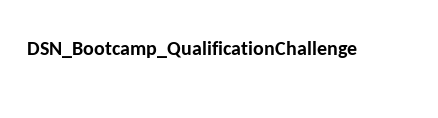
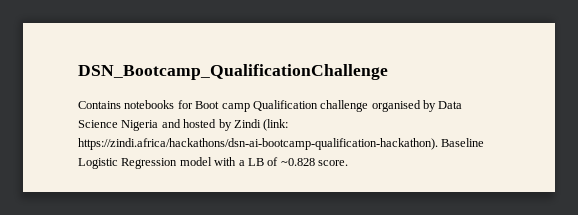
+ Contains notebooks for Boot camp Qualification challenge organised by Data Science Nigeria and hosted by Zindi (link: https://zindi.africa/hackathons/dsn-ai-bootcamp-qualification-hackathon). Baseline Logistic Regression model with a LB of ~0.828 score.

